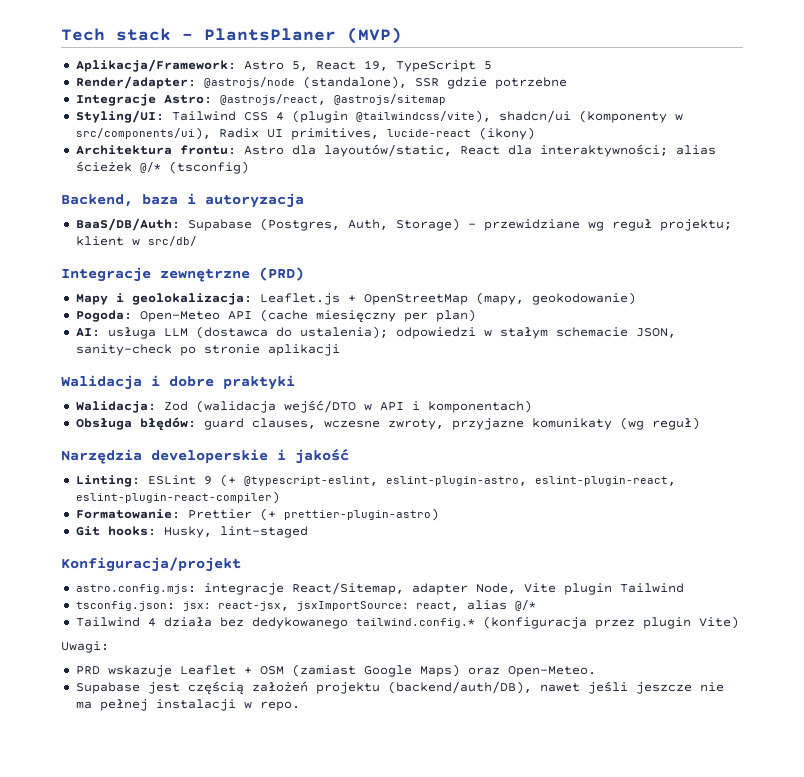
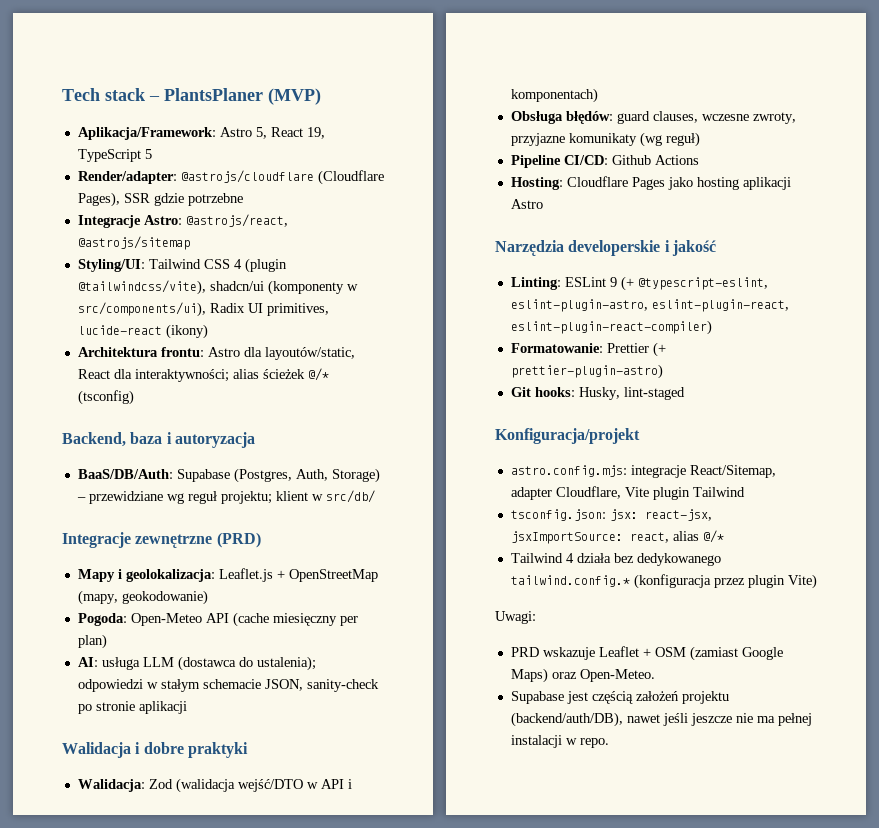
- Render/adapter: @astrojs/node (standalone), SSR gdzie potrzebne
+ Render/adapter: @astrojs/cloudflare (Cloudflare Pages), SSR gdzie potrzebne
+ Pipeline CI/CD: Github Actions
+ Hosting: Cloudflare Pages jako hosting aplikacji Astro
- astro.config.mjs: integracje React/Sitemap, adapter Node, Vite plugin Tailwind
+ astro.config.mjs: integracje React/Sitemap, adapter Cloudflare, Vite plugin Tailwind

